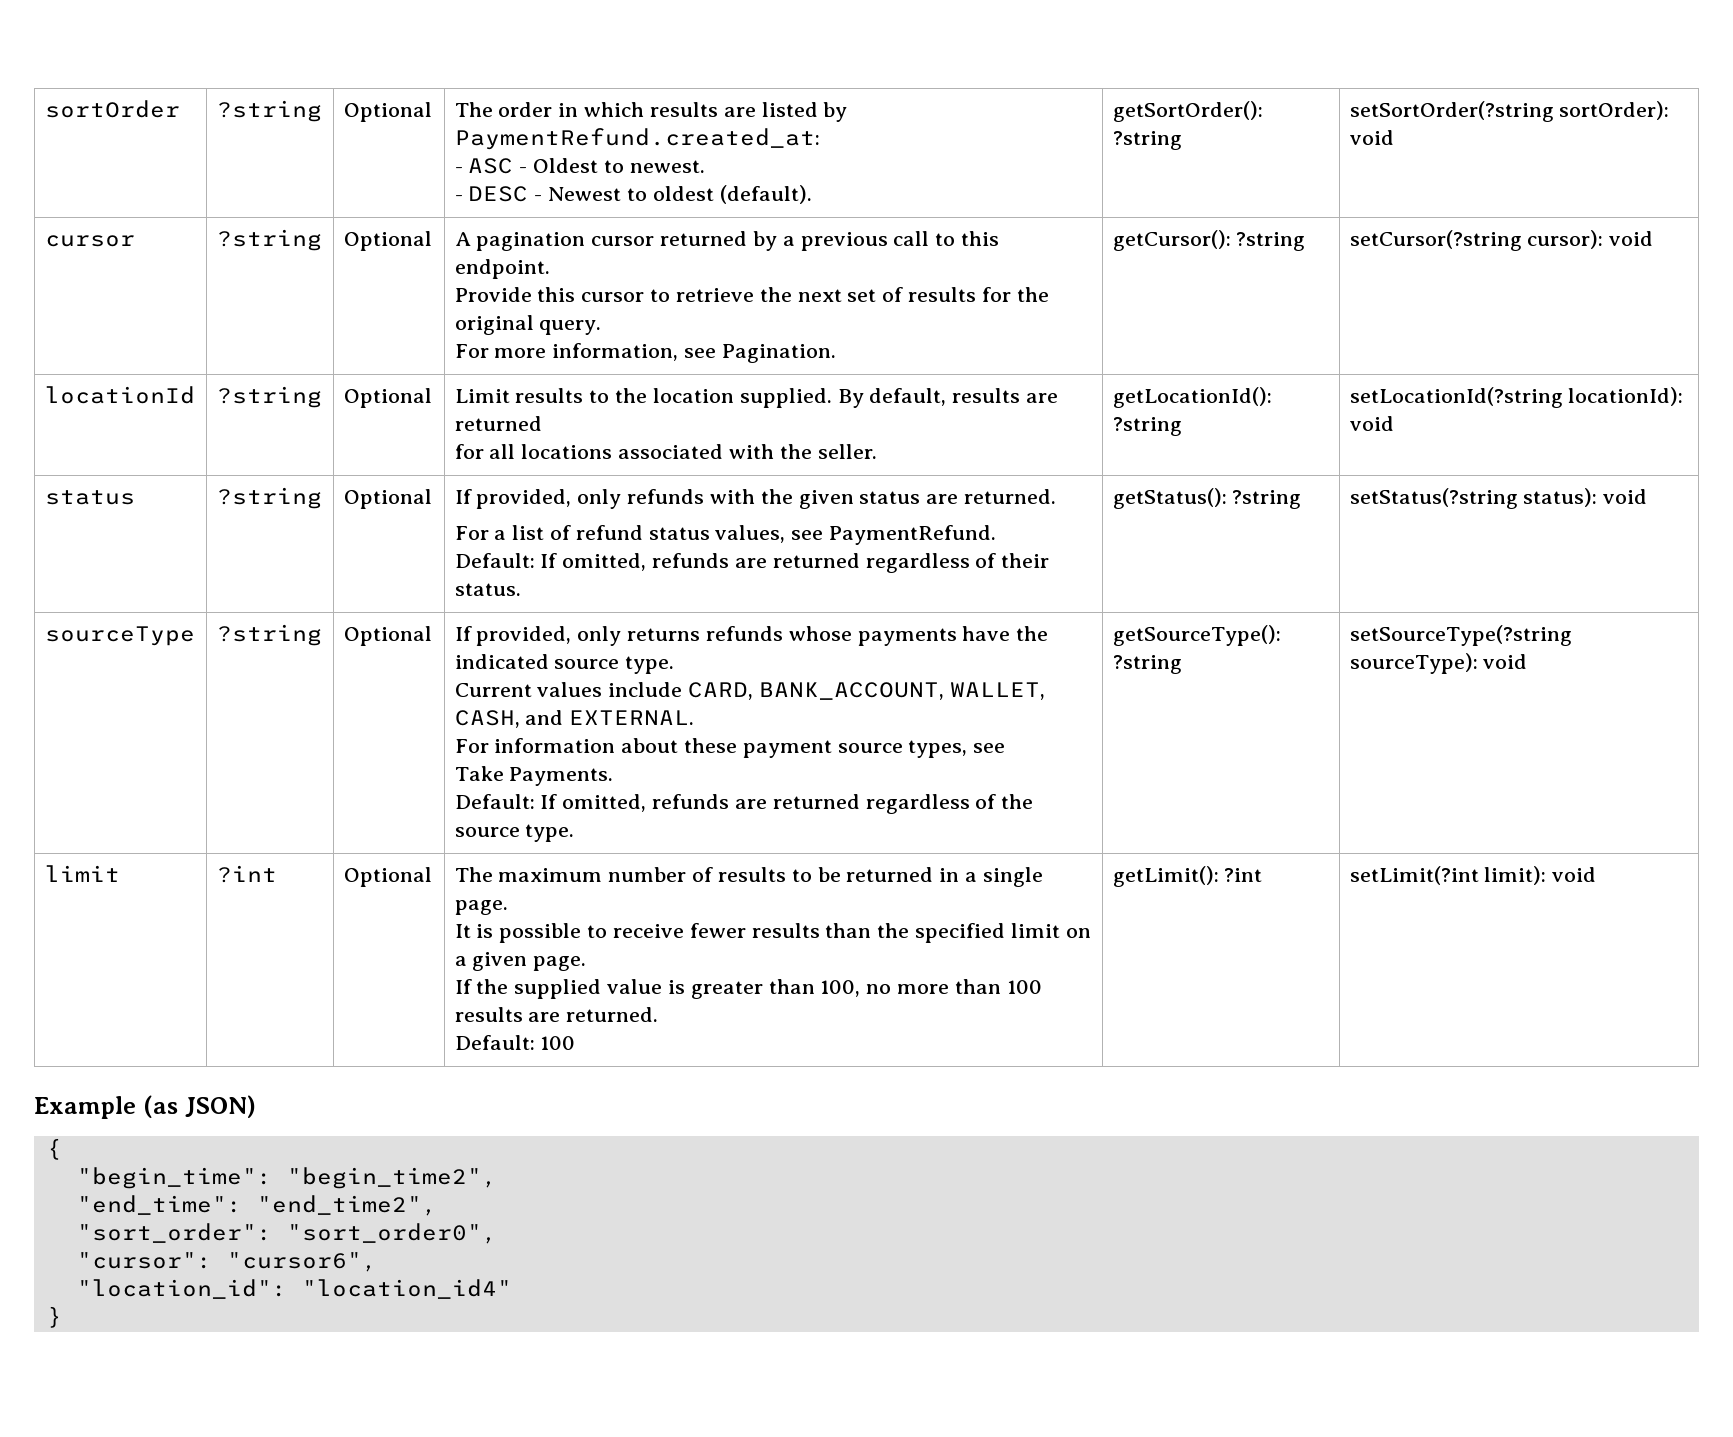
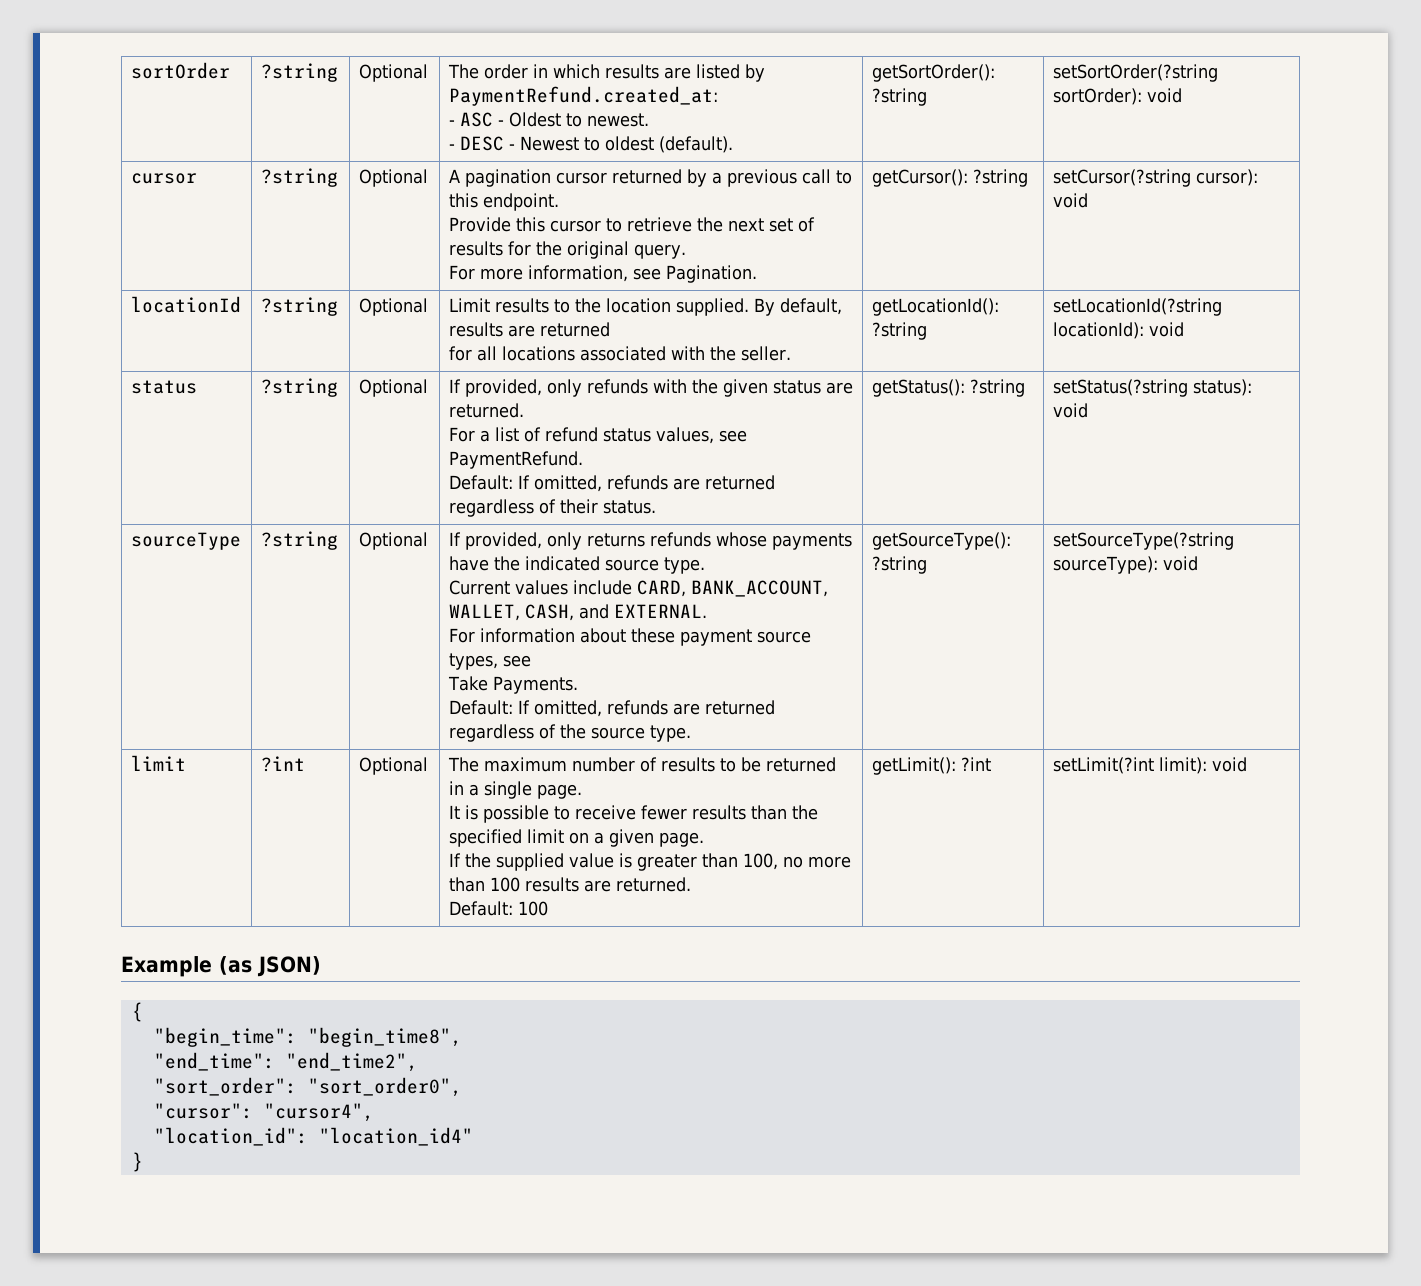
- "begin_time": "begin_time2",
+ "begin_time": "begin_time8",
- "cursor": "cursor6",
+ "cursor": "cursor4",

